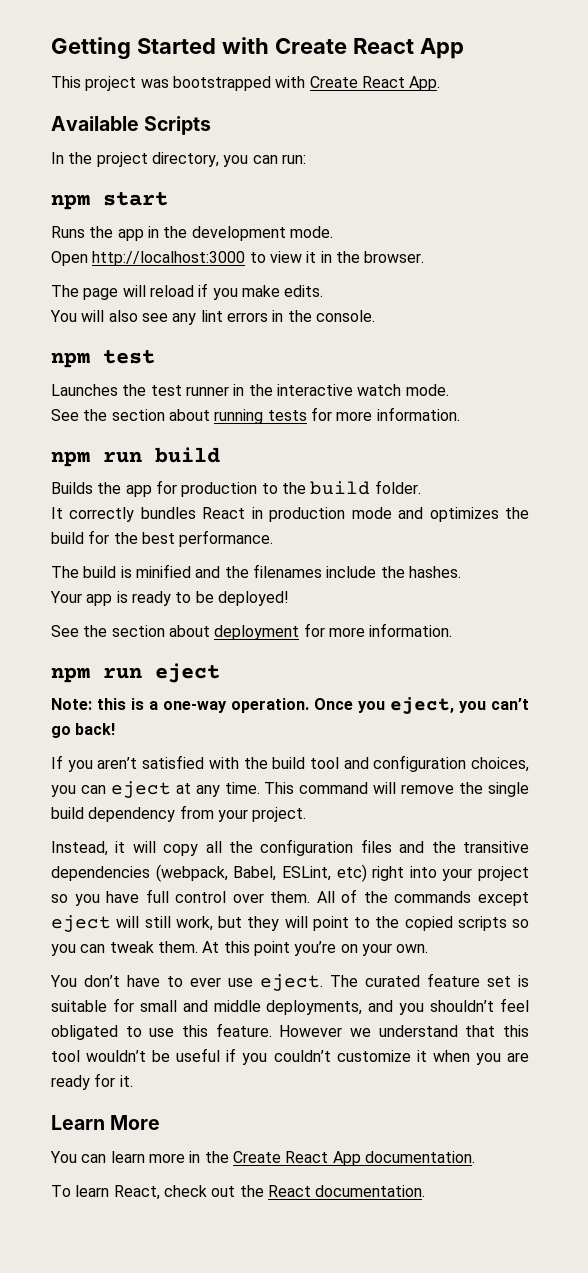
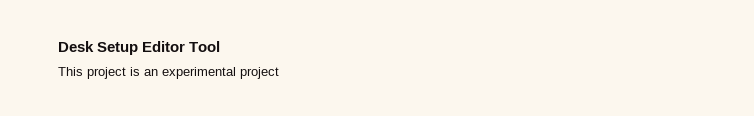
- Getting Started with Create React App
- This project was bootstrapped with Create React App.
- Available Scripts
- In the project directory, you can run:
- npm start
- Runs the app in the development mode.
- Open http://localhost:3000 to view it in the browser.
- The page will reload if you make edits.
- You will also see any lint errors in the console.
- npm test
- Launches the test runner in the interactive watch mode.
- See the section about running tests for more information.
- npm run build
- Builds the app for production to the build folder.
- It correctly bundles React in production mode and optimizes the build for the best performance.
- The build is minified and the filenames include the hashes.
- Your app is ready to be deployed!
- See the section about deployment for more information.
- npm run eject
- Note: this is a one-way operation. Once you eject, you can’t go back!
- If you aren’t satisfied with the build tool and configuration choices, you can eject at any time. This command will remove the single build dependency from your project.
- Instead, it will copy all the configuration files and the transitive dependencies (webpack, Babel, ESLint, etc) right into your project so you have full control over them. All of the commands except eject will still work, but they will point to the copied scripts so you can tweak them. At this point you’re on your own.
- You don’t have to ever use eject. The curated feature set is suitable for small and middle deployments, and you shouldn’t feel obligated to use this feature. However we understand that this tool wouldn’t be useful if you couldn’t customize it when you are ready for it.
- Learn More
- You can learn more in the Create React App documentation.
- To learn React, check out the React documentation.
+ Desk Setup Editor Tool
+ This project is an experimental project

